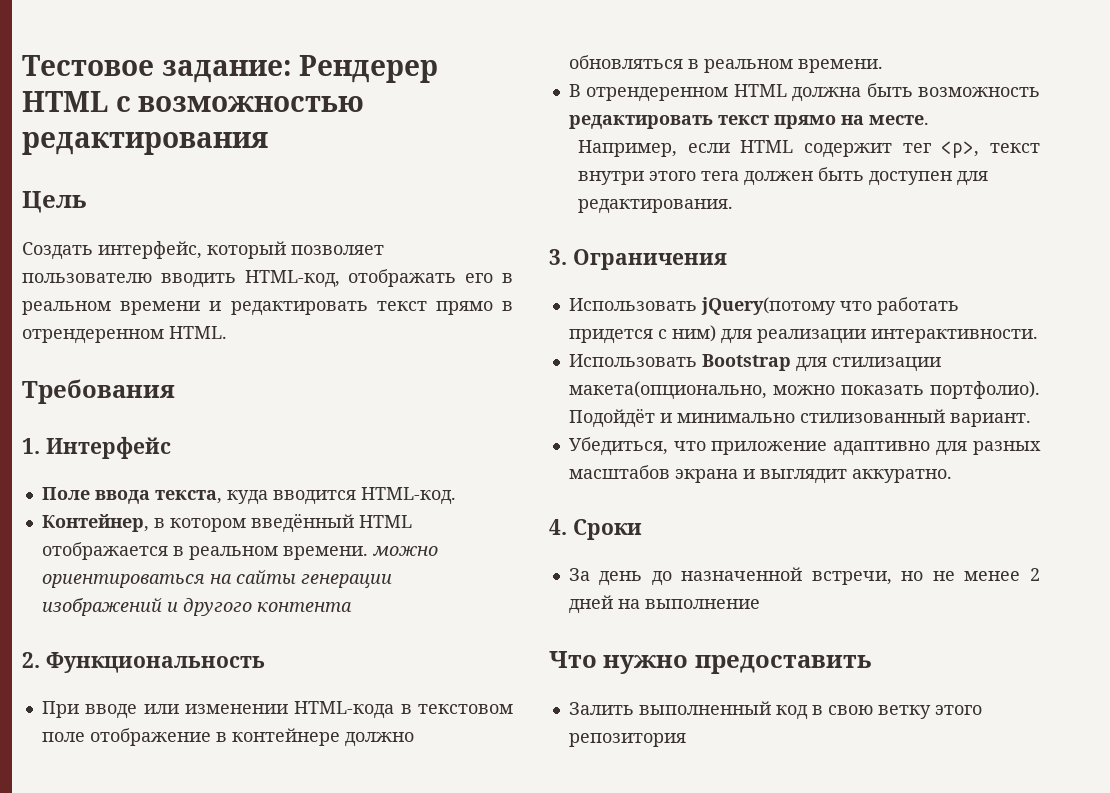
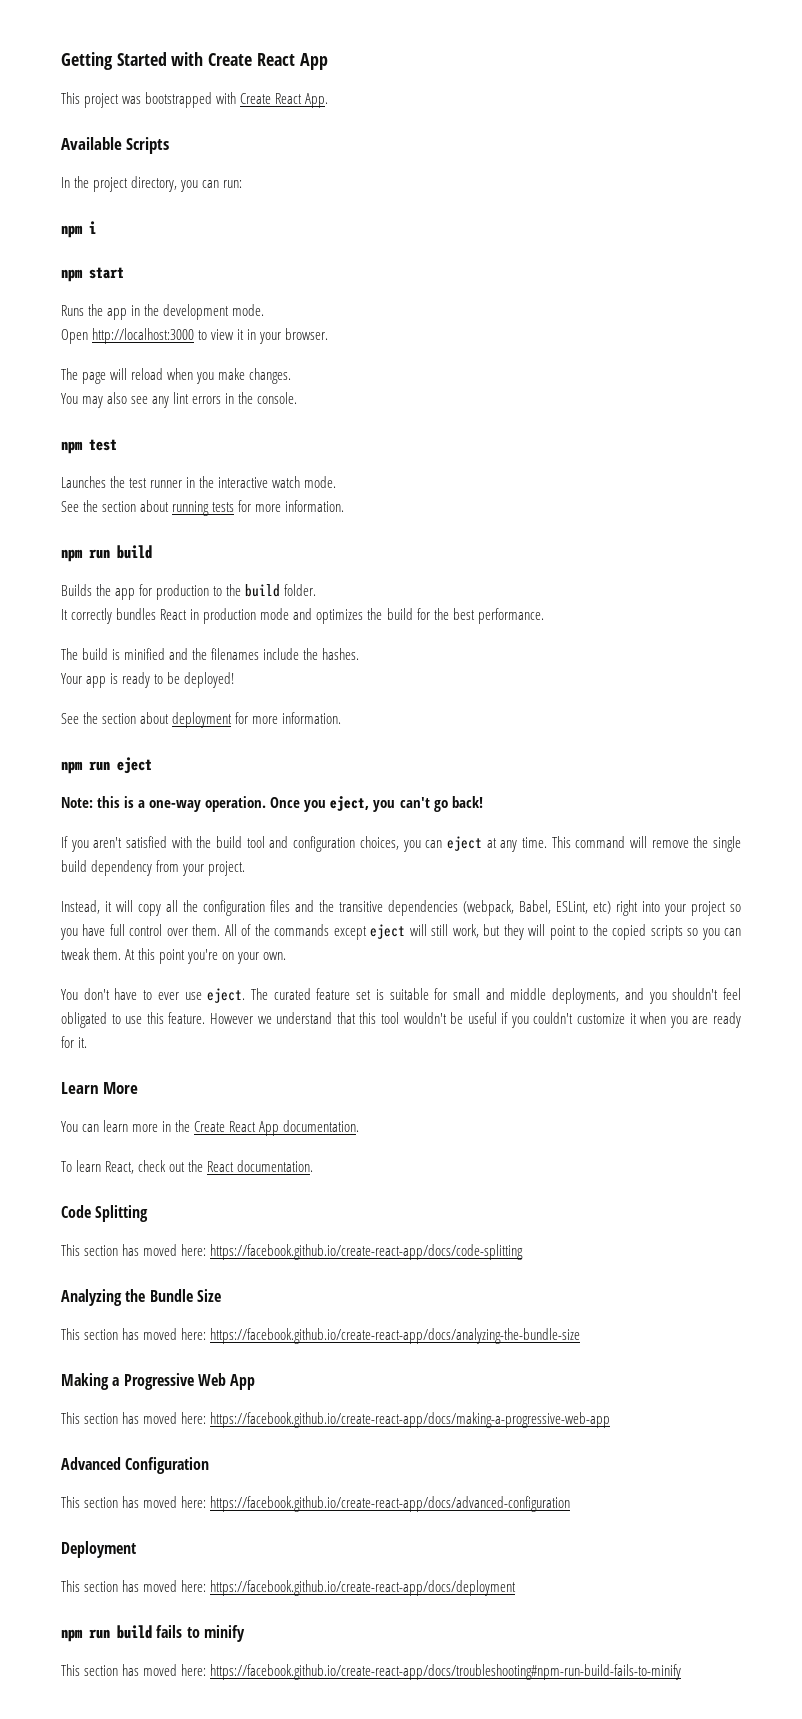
- Тестовое задание: Рендерер HTML с возможностью редактирования
- Цель
- Создать интерфейс, который позволяет пользователю вводить HTML-код, отображать его в реальном времени и редактировать текст прямо в отрендеренном HTML.
- Требования
- 1. Интерфейс
- Поле ввода текста, куда вводится HTML-код.
- Контейнер, в котором введённый HTML отображается в реальном времени. можно ориентироваться на сайты генерации изображений и другого контента
- 2. Функциональность
- При вводе или изменении HTML-кода в текстовом поле отображение в контейнере должно обновляться в реальном времени.
- В отрендеренном HTML должна быть возможность редактировать текст прямо на месте.
- Например, если HTML содержит тег <p>, текст внутри этого тега должен быть доступен для редактирования.
- 3. Ограничения
- Использовать jQuery(потому что работать придется с ним) для реализации интерактивности.
- Использовать Bootstrap для стилизации макета(опционально, можно показать портфолио). Подойдёт и минимально стилизованный вариант.
- Убедиться, что приложение адаптивно для разных масштабов экрана и выглядит аккуратно.
- 4. Сроки
- За день до назначенной встречи, но не менее 2 дней на выполнение
- Что нужно предоставить
- Залить выполненный код в свою ветку этого репозитория
+ Getting Started with Create React App
+ This project was bootstrapped with Create React App.
+ Available Scripts
+ In the project directory, you can run:
+ npm i
+ npm start
+ Runs the app in the development mode.
+ Open http://localhost:3000 to view it in your browser.
+ The page will reload when you make changes.
+ You may also see any lint errors in the console.
+ npm test
+ Launches the test runner in the interactive watch mode.
+ See the section about running tests for more information.
+ npm run build
+ Builds the app for production to the build folder.
+ It correctly bundles React in production mode and optimizes the build for the best performance.
+ The build is minified and the filenames include the hashes.
+ Your app is ready to be deployed!
+ See the section about deployment for more information.
+ npm run eject
+ Note: this is a one-way operation. Once you eject, you can't go back!
+ If you aren't satisfied with the build tool and configuration choices, you can eject at any time. This command will remove the single build dependency from your project.
+ Instead, it will copy all the configuration files and the transitive dependencies (webpack, Babel, ESLint, etc) right into your project so you have full control over them. All of the commands except eject will still work, but they will point to the copied scripts so you can tweak them. At this point you're on your own.
+ You don't have to ever use eject. The curated feature set is suitable for small and middle deployments, and you shouldn't feel obligated to use this feature. However we understand that this tool wouldn't be useful if you couldn't customize it when you are ready for it.
+ Learn More
+ You can learn more in the Create React App documentation.
+ To learn React, check out the React documentation.
+ Code Splitting
+ This section has moved here: https://facebook.github.io/create-react-app/docs/code-splitting
+ Analyzing the Bundle Size
+ This section has moved here: https://facebook.github.io/create-react-app/docs/analyzing-the-bundle-size
+ Making a Progressive Web App
+ This section has moved here: https://facebook.github.io/create-react-app/docs/making-a-progressive-web-app
+ Advanced Configuration
+ This section has moved here: https://facebook.github.io/create-react-app/docs/advanced-configuration
+ Deployment
+ This section has moved here: https://facebook.github.io/create-react-app/docs/deployment
+ npm run build fails to minify
+ This section has moved here: https://facebook.github.io/create-react-app/docs/troubleshooting#npm-run-build-fails-to-minify

